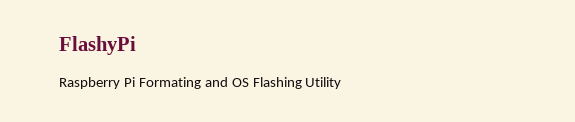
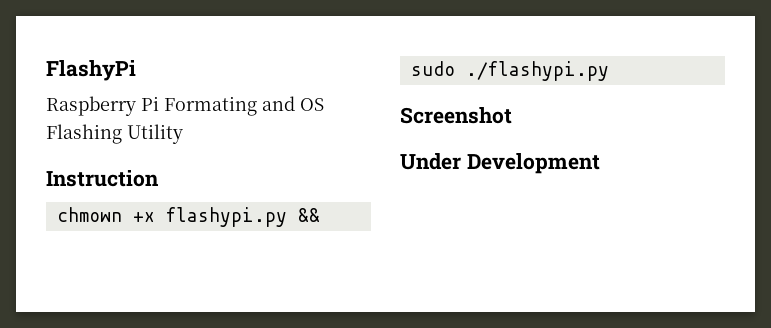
+ Instruction
+ chmown +x flashypi.py && sudo ./flashypi.py
+ Screenshot
+ Under Development

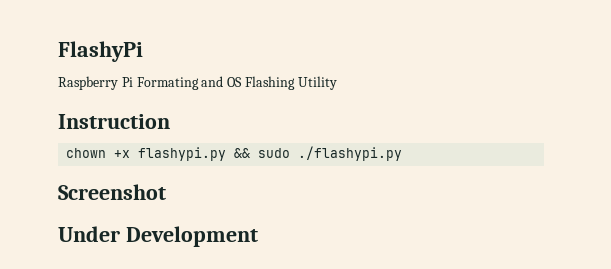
- chmown +x flashypi.py && sudo ./flashypi.py
+ chown +x flashypi.py && sudo ./flashypi.py

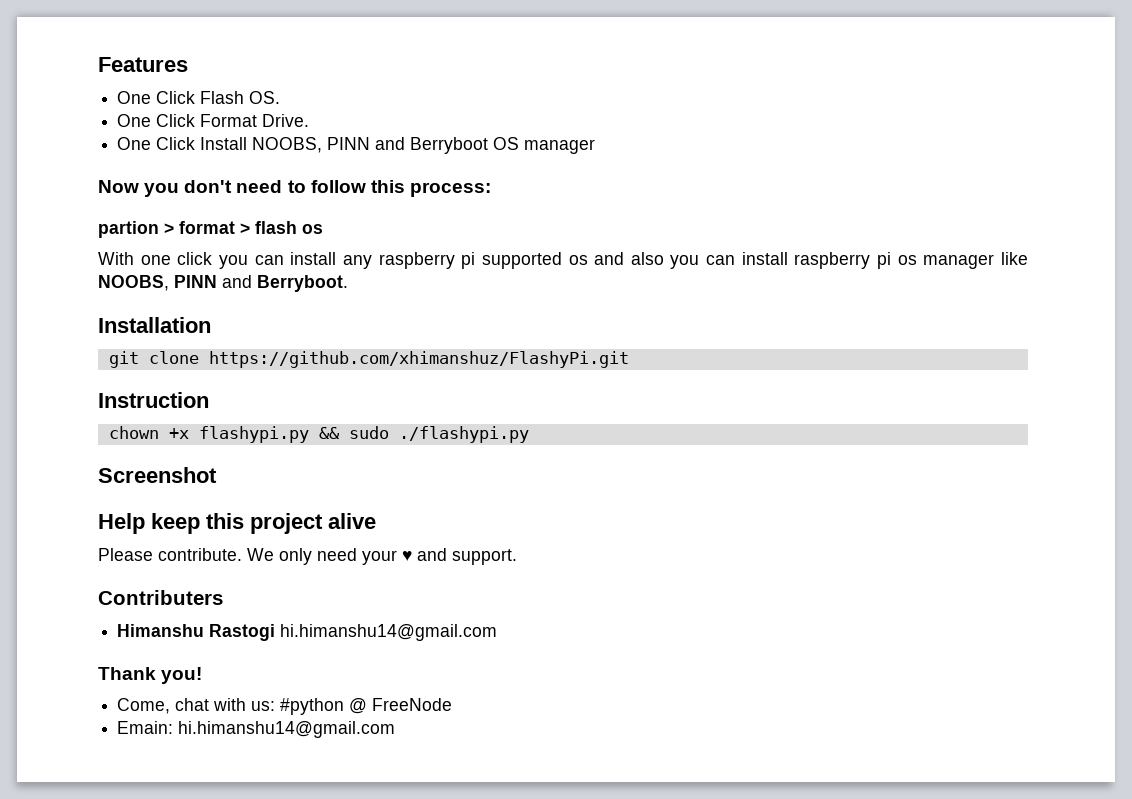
- FlashyPi
- Raspberry Pi Formating and OS Flashing Utility
+ Features
+ One Click Flash OS.
+ One Click Format Drive.
+ One Click Install NOOBS, PINN and Berryboot OS manager
+ Now you don't need to follow this process:
+ partion > format > flash os
+ With one click you can install any raspberry pi supported os and also you can install raspberry pi os manager like NOOBS, PINN and Berryboot.
+ Installation
+ git clone https://github.com/xhimanshuz/FlashyPi.git
- Under Development
+ Help keep this project alive
+ Please contribute. We only need your ♥ and support.
+ Contributers
+ Himanshu Rastogi hi.himanshu14@gmail.com
+ Thank you!
+ Come, chat with us: #python @ FreeNode
+ Emain: hi.himanshu14@gmail.com

